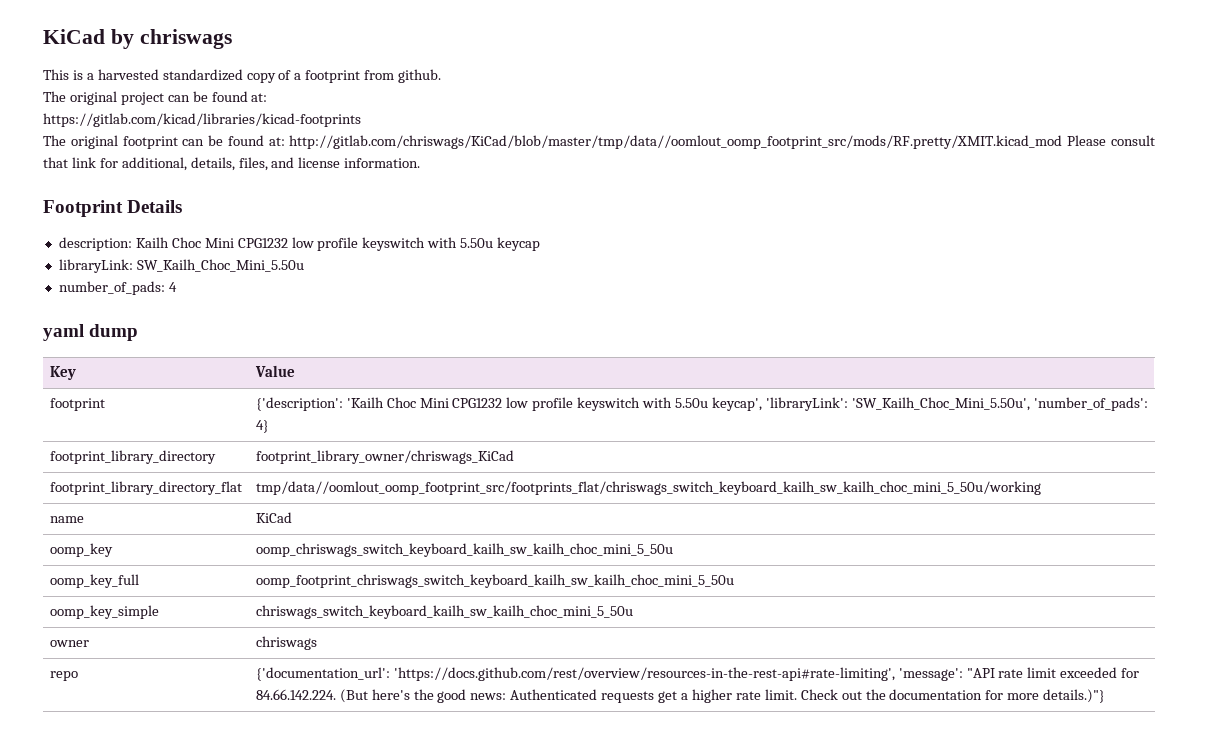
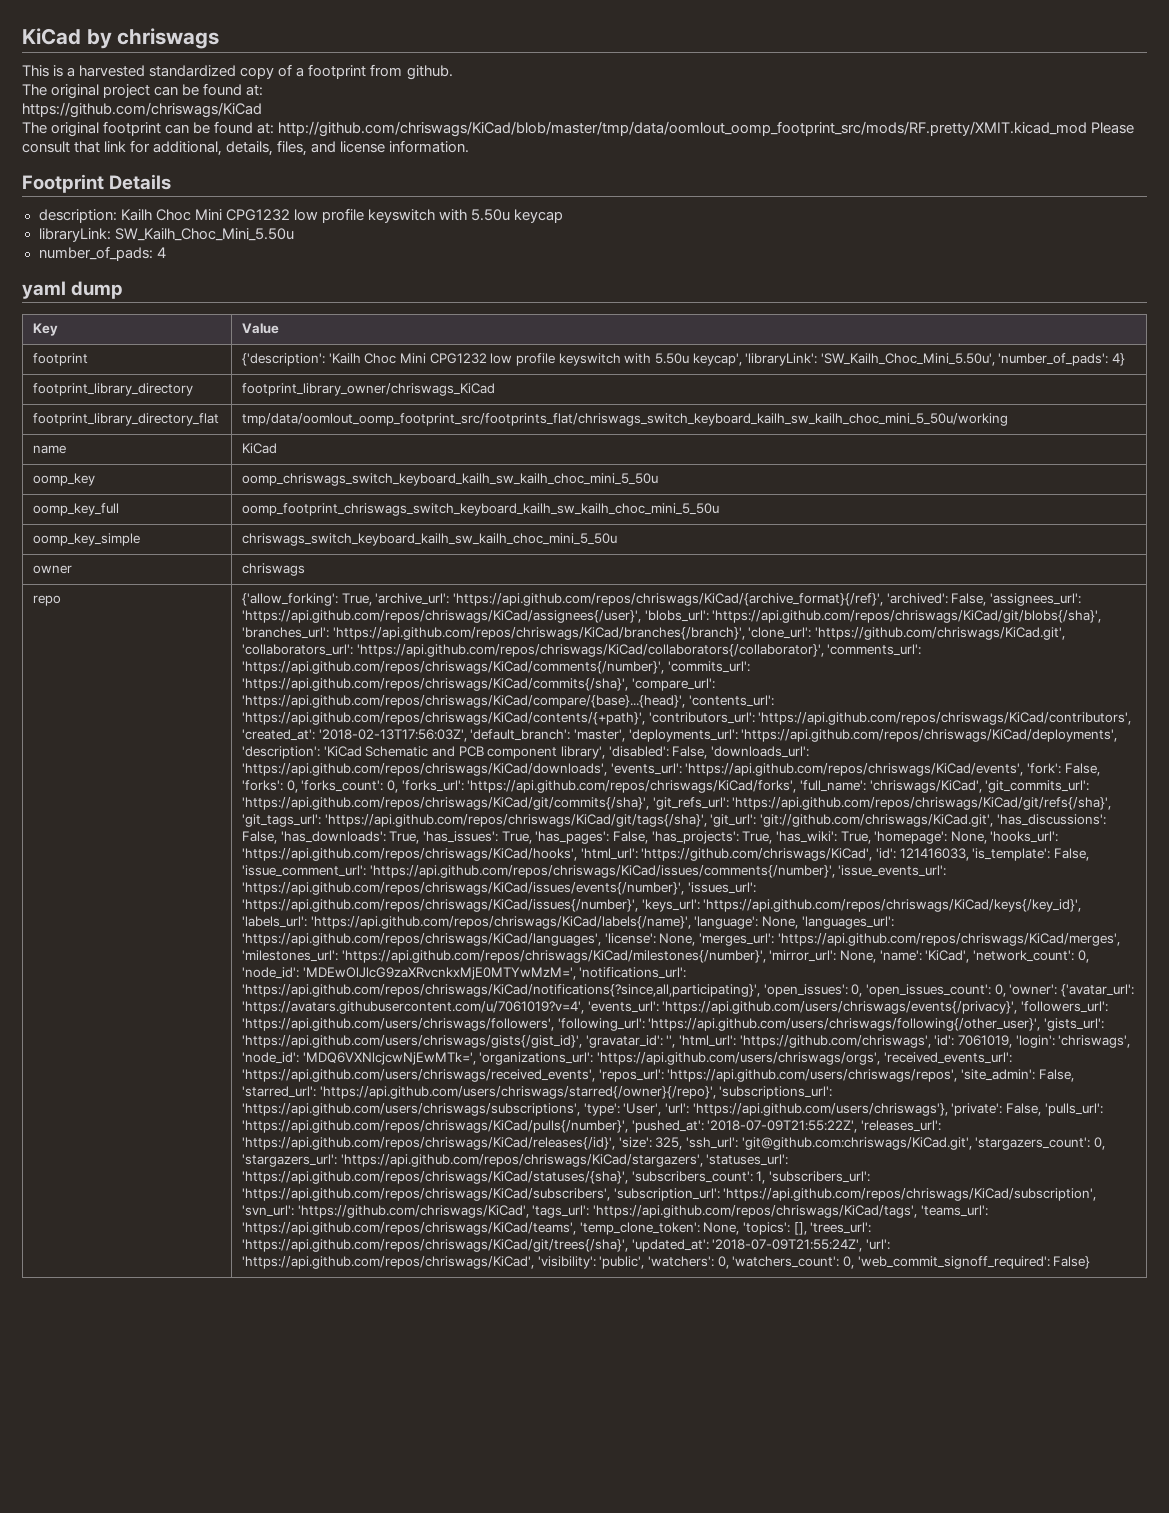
- https://gitlab.com/kicad/libraries/kicad-footprints
+ https://github.com/chriswags/KiCad
- The original footprint can be found at: http://gitlab.com/chriswags/KiCad/blob/master/tmp/data//oomlout_oomp_footprint_src/mods/RF.pretty/XMIT.kicad_mod Please consult that link for additional, details, files, and license information.
+ The original footprint can be found at: http://github.com/chriswags/KiCad/blob/master/tmp/data/oomlout_oomp_footprint_src/mods/RF.pretty/XMIT.kicad_mod Please consult that link for additional, details, files, and license information.
- footprint_library_directory_flat | tmp/data//oomlout_oomp_footprint_src/footprints_flat/chriswags_switch_keyboard_kailh_sw_kailh_choc_mini_5_50u/working
+ footprint_library_directory_flat | tmp/data/oomlout_oomp_footprint_src/footprints_flat/chriswags_switch_keyboard_kailh_sw_kailh_choc_mini_5_50u/working
- {'documentation_url': 'https://docs.github.com/rest/overview/resources-in-the-rest-api#rate-limiting', 'message': "API rate limit exceeded for 84.66.142.224. (But here's the good news: Authenticated requests get a higher rate limit. Check out the documentation for more details.)"}
+ {'allow_forking': True, 'archive_url': 'https://api.github.com/repos/chriswags/KiCad/{archive_format}{/ref}', 'archived': False, 'assignees_url': 'https://api.github.com/repos/chriswags/KiCad/assignees{/user}', 'blobs_url': 'https://api.github.com/repos/chriswags/KiCad/git/blobs{/sha}', 'branches_url': 'https://api.github.com/repos/chriswags/KiCad/branches{/branch}', 'clone_url': 'https://github.com/chriswags/KiCad.git', 'collaborators_url': 'https://api.github.com/repos/chriswags/KiCad/collaborators{/collaborator}', 'comments_url': 'https://api.github.com/repos/chriswags/KiCad/comments{/number}', 'commits_url': 'https://api.github.com/repos/chriswags/KiCad/commits{/sha}', 'compare_url': 'https://api.github.com/repos/chriswags/KiCad/compare/{base}...{head}', 'contents_url': 'https://api.github.com/repos/chriswags/KiCad/contents/{+path}', 'contributors_url': 'https://api.github.com/repos/chriswags/KiCad/contributors', 'created_at': '2018-02-13T17:56:03Z', 'default_branch': 'master', 'deployments_url': 'https://api.github.com/repos/chriswags/KiCad/deployments', 'description': 'KiCad Schematic and PCB component library', 'disabled': False, 'downloads_url': 'https://api.github.com/repos/chriswags/KiCad/downloads', 'events_url': 'https://api.github.com/repos/chriswags/KiCad/events', 'fork': False, 'forks': 0, 'forks_count': 0, 'forks_url': 'https://api.github.com/repos/chriswags/KiCad/forks', 'full_name': 'chriswags/KiCad', 'git_commits_url': 'https://api.github.com/repos/chriswags/KiCad/git/commits{/sha}', 'git_refs_url': 'https://api.github.com/repos/chriswags/KiCad/git/refs{/sha}', 'git_tags_url': 'https://api.github.com/repos/chriswags/KiCad/git/tags{/sha}', 'git_url': 'git://github.com/chriswags/KiCad.git', 'has_discussions': False, 'has_downloads': True, 'has_issues': True, 'has_pages': False, 'has_projects': True, 'has_wiki': True, 'homepage': None, 'hooks_url': 'https://api.github.com/repos/chriswags/KiCad/hooks', 'html_url': 'https://github.com/chriswags/KiCad', 'id': 121416033, 'is_template': False, 'issue_comment_url': 'https://api.github.com/repos/chriswags/KiCad/issues/comments{/number}', 'issue_events_url': 'https://api.github.com/repos/chriswags/KiCad/issues/events{/number}', 'issues_url': 'https://api.github.com/repos/chriswags/KiCad/issues{/number}', 'keys_url': 'https://api.github.com/repos/chriswags/KiCad/keys{/key_id}', 'labels_url': 'https://api.github.com/repos/chriswags/KiCad/labels{/name}', 'language': None, 'languages_url': 'https://api.github.com/repos/chriswags/KiCad/languages', 'license': None, 'merges_url': 'https://api.github.com/repos/chriswags/KiCad/merges', 'milestones_url': 'https://api.github.com/repos/chriswags/KiCad/milestones{/number}', 'mirror_url': None, 'name': 'KiCad', 'network_count': 0, 'node_id': 'MDEwOlJlcG9zaXRvcnkxMjE0MTYwMzM=', 'notifications_url': 'https://api.github.com/repos/chriswags/KiCad/notifications{?since,all,participating}', 'open_issues': 0, 'open_issues_count': 0, 'owner': {'avatar_url': 'https://avatars.githubusercontent.com/u/7061019?v=4', 'events_url': 'https://api.github.com/users/chriswags/events{/privacy}', 'followers_url': 'https://api.github.com/users/chriswags/followers', 'following_url': 'https://api.github.com/users/chriswags/following{/other_user}', 'gists_url': 'https://api.github.com/users/chriswags/gists{/gist_id}', 'gravatar_id': '', 'html_url': 'https://github.com/chriswags', 'id': 7061019, 'login': 'chriswags', 'node_id': 'MDQ6VXNlcjcwNjEwMTk=', 'organizations_url': 'https://api.github.com/users/chriswags/orgs', 'received_events_url': 'https://api.github.com/users/chriswags/received_events', 'repos_url': 'https://api.github.com/users/chriswags/repos', 'site_admin': False, 'starred_url': 'https://api.github.com/users/chriswags/starred{/owner}{/repo}', 'subscriptions_url': 'https://api.github.com/users/chriswags/subscriptions', 'type': 'User', 'url': 'https://api.github.com/users/chriswags'}, 'private': False, 'pulls_url': 'https://api.github.com/repos/chriswags/KiCad/pulls{/number}', 'pushed_at': '2018-07-09T21:55:22Z', 'releases_url': 'https://api.github.com/repos/chriswags/KiCad/releases{/id}', 'size': 325, 'ssh_url': 'git@github.com:chriswags/KiCad.git', 'stargazers_count': 0, 'stargazers_url': 'https://api.github.com/repos/chriswags/KiCad/stargazers', 'statuses_url': 'https://api.github.com/repos/chriswags/KiCad/statuses/{sha}', 'subscribers_count': 1, 'subscribers_url': 'https://api.github.com/repos/chriswags/KiCad/subscribers', 'subscription_url': 'https://api.github.com/repos/chriswags/KiCad/subscription', 'svn_url': 'https://github.com/chriswags/KiCad', 'tags_url': 'https://api.github.com/repos/chriswags/KiCad/tags', 'teams_url': 'https://api.github.com/repos/chriswags/KiCad/teams', 'temp_clone_token': None, 'topics': [], 'trees_url': 'https://api.github.com/repos/chriswags/KiCad/git/trees{/sha}', 'updated_at': '2018-07-09T21:55:24Z', 'url': 'https://api.github.com/repos/chriswags/KiCad', 'visibility': 'public', 'watchers': 0, 'watchers_count': 0, 'web_commit_signoff_required': False}

